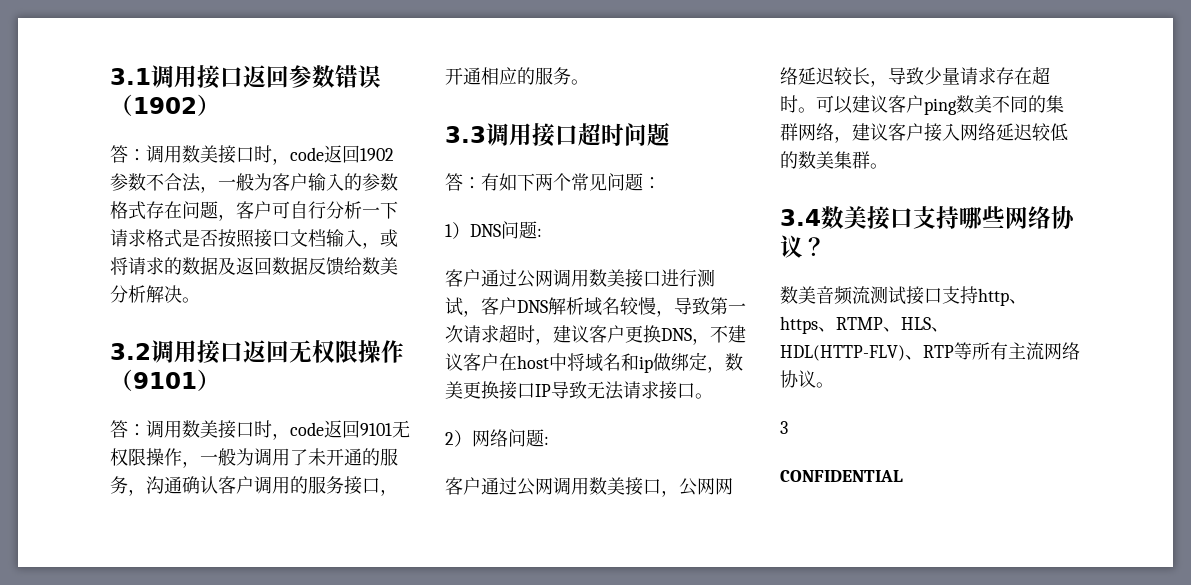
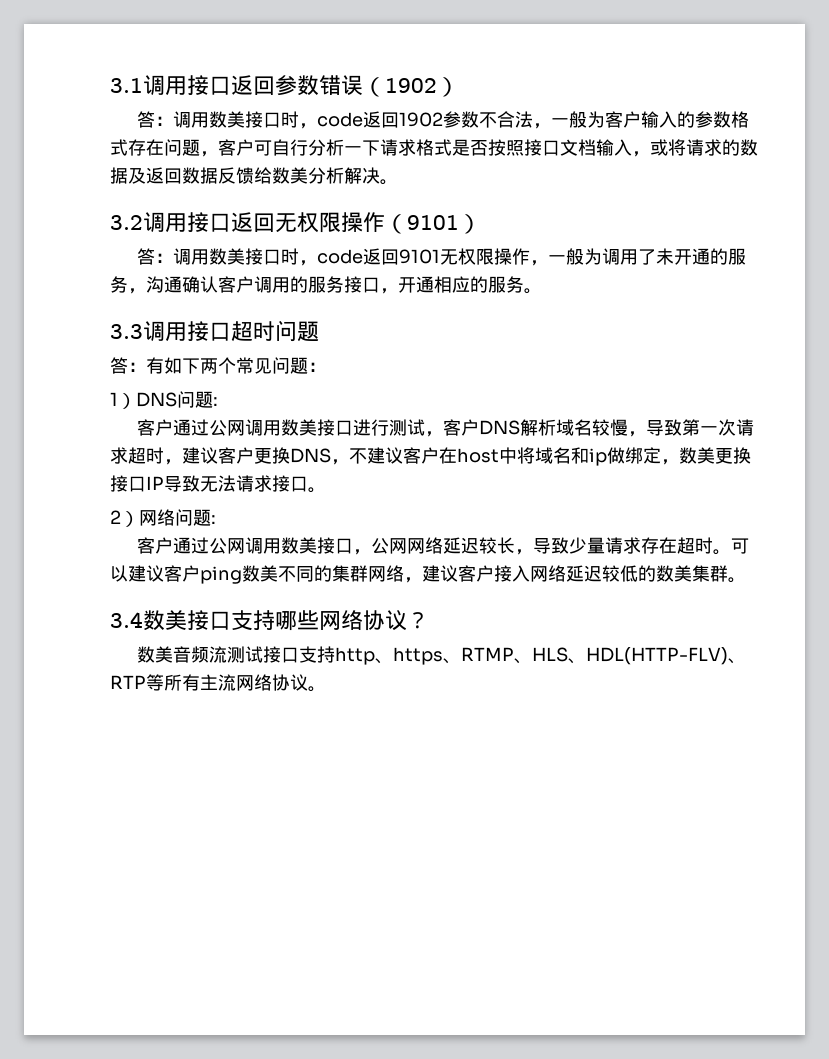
- 3
- CONFIDENTIAL

